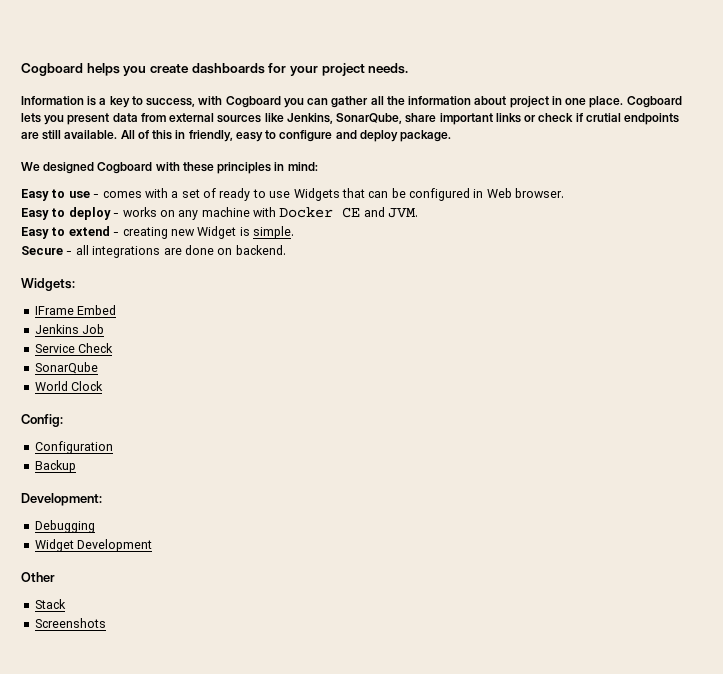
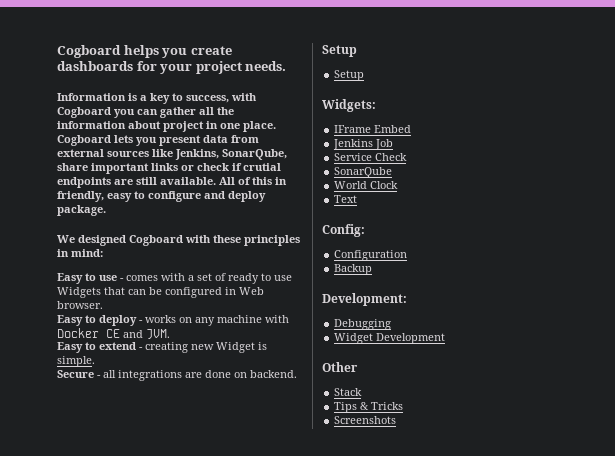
  Secure - all integrations are done on backend.
+ Setup
+ Setup
+ Text
+ Tips & Tricks

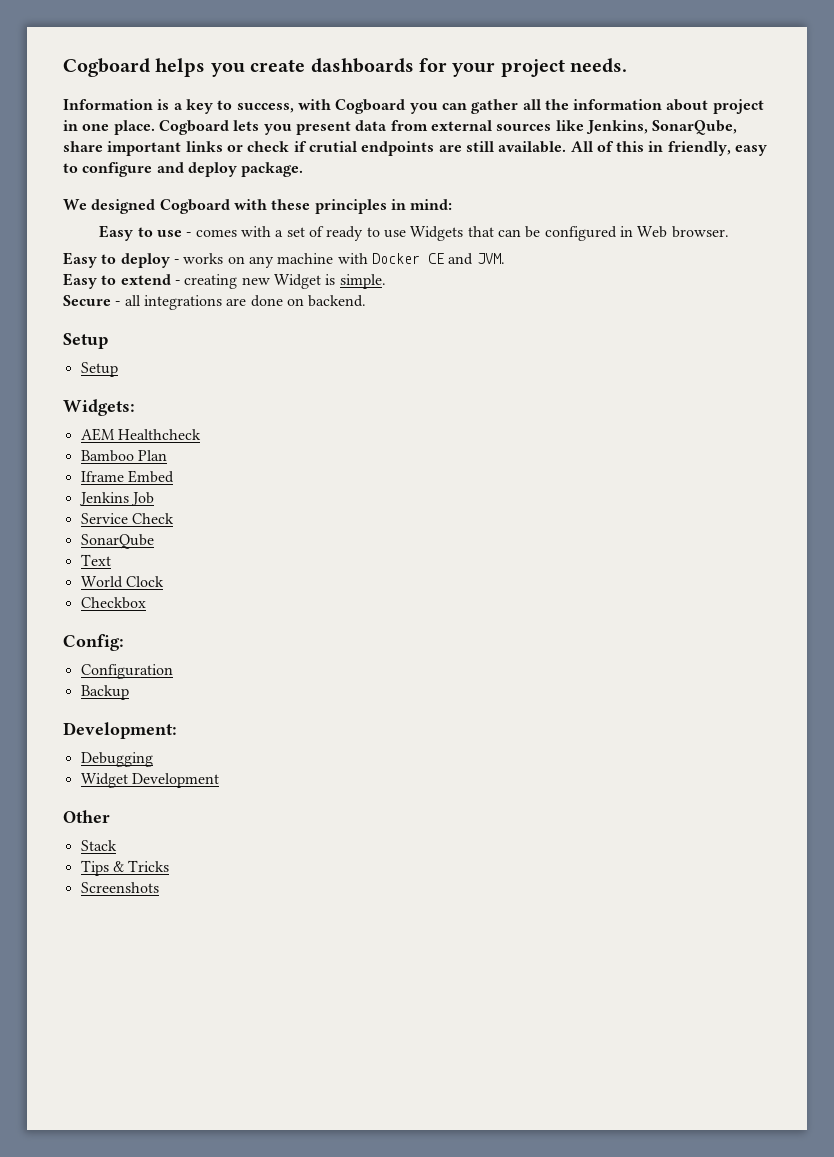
- IFrame Embed
+ AEM Healthcheck
+ Bamboo Plan
+ Iframe Embed
+ Text
- Text
+ Checkbox

